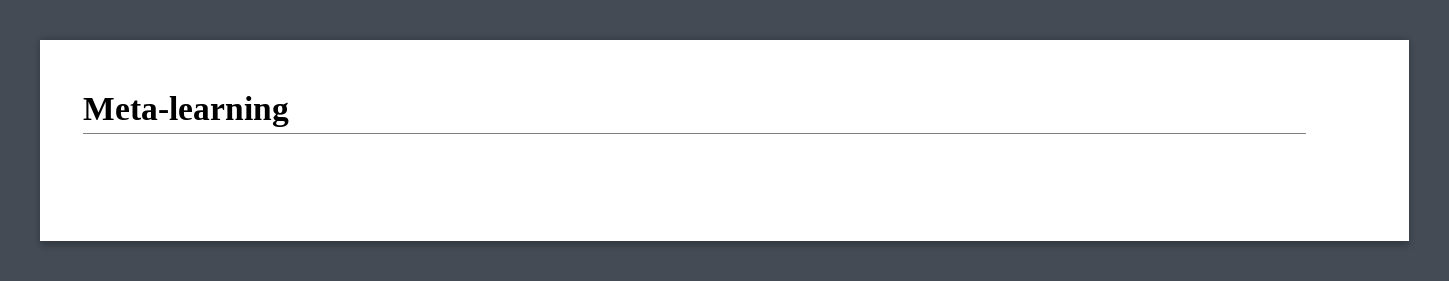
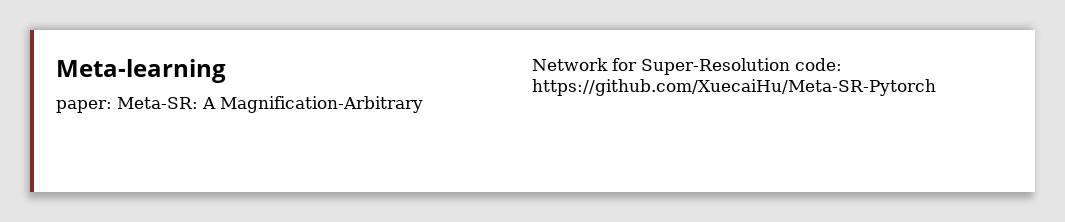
+ paper: Meta-SR: A Magnification-Arbitrary Network for Super-Resolution code: https://github.com/XuecaiHu/Meta-SR-Pytorch

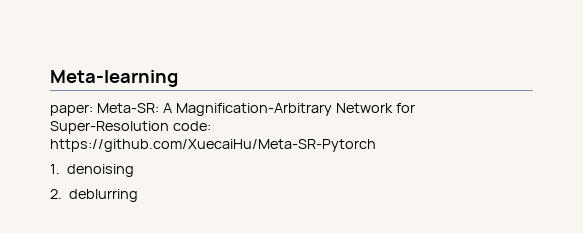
+ 1. denoising
+ 2. deblurring

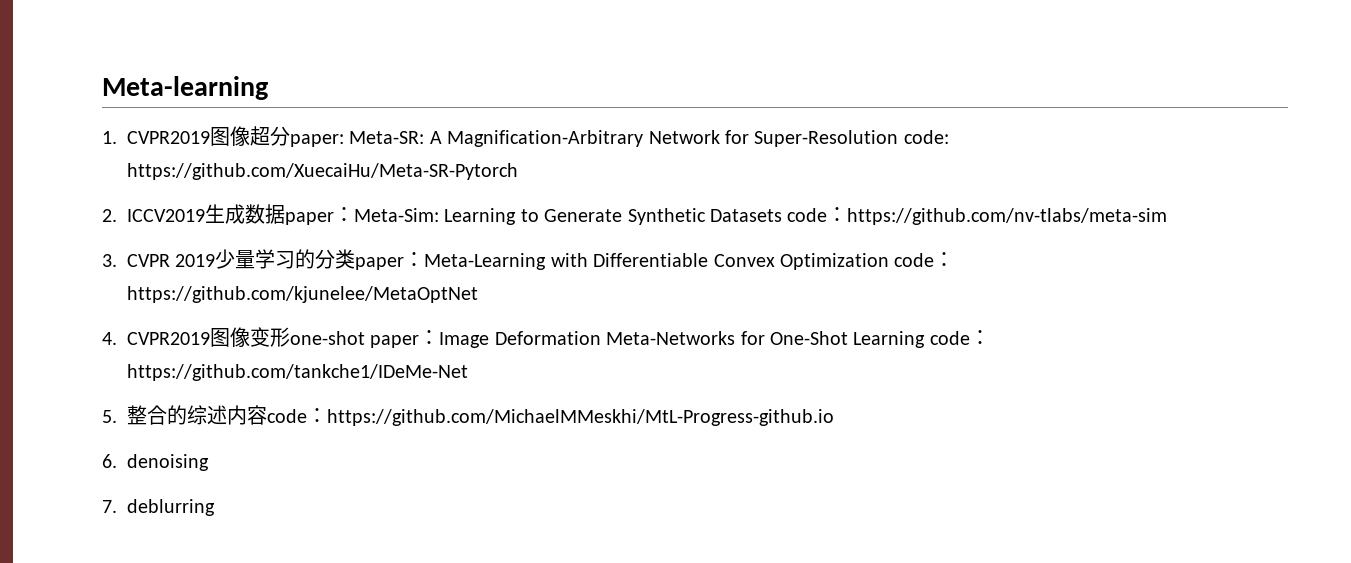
- paper: Meta-SR: A Magnification-Arbitrary Network for Super-Resolution code: https://github.com/XuecaiHu/Meta-SR-Pytorch
+ 1. CVPR2019图像超分paper: Meta-SR: A Magnification-Arbitrary Network for Super-Resolution code: https://github.com/XuecaiHu/Meta-SR-Pytorch
- 1. denoising
+ 2. ICCV2019生成数据paper：Meta-Sim: Learning to Generate Synthetic Datasets code：https://github.com/nv-tlabs/meta-sim
+ 3. CVPR 2019少量学习的分类paper：Meta-Learning with Differentiable Convex Optimization code：https://github.com/kjunelee/MetaOptNet
+ 4. CVPR2019图像变形one-shot paper：Image Deformation Meta-Networks for One-Shot Learning code：https://github.com/tankche1/IDeMe-Net
+ 5.整合的综述内容code：https://github.com/MichaelMMeskhi/MtL-Progress-github.io
+ 6. denoising
- 2. deblurring
+ 7. deblurring

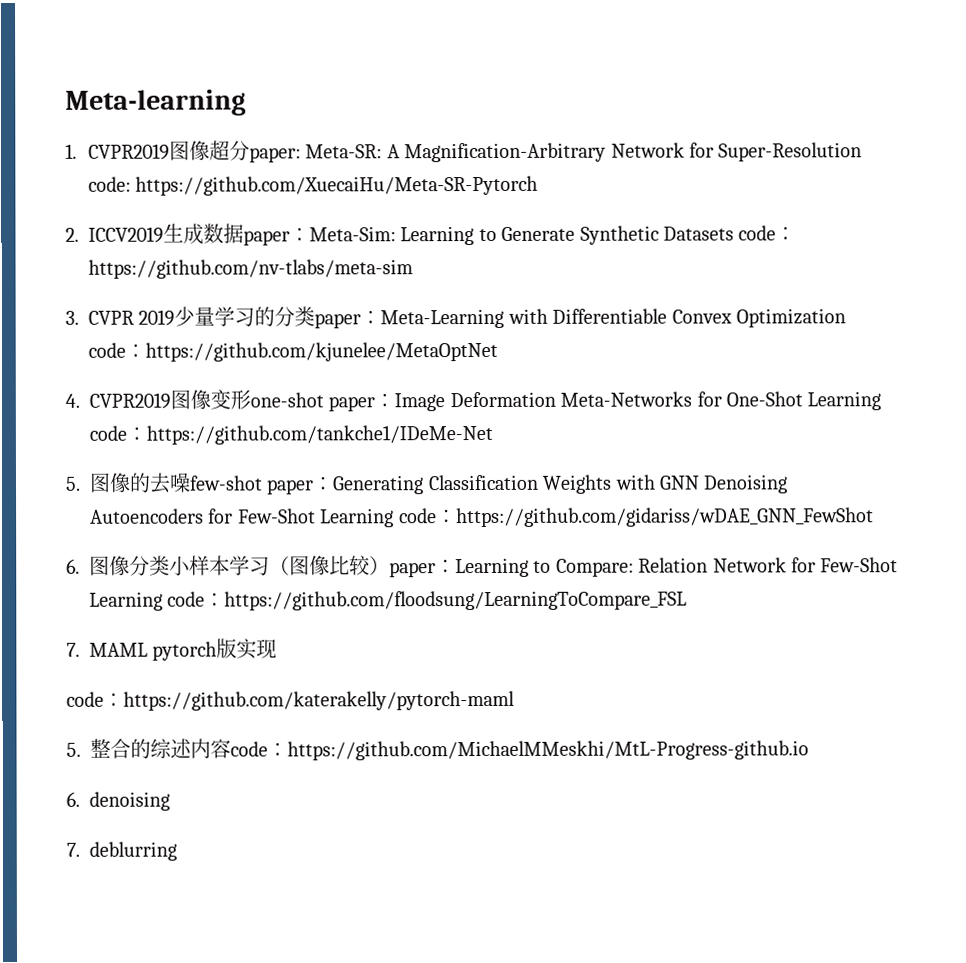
+ 5.图像的去噪few-shot paper：Generating Classification Weights with GNN Denoising Autoencoders for Few-Shot Learning code：https://github.com/gidariss/wDAE_GNN_FewShot
+ 6.图像分类小样本学习（图像比较）paper：Learning to Compare: Relation Network for Few-Shot Learning code：https://github.com/floodsung/LearningToCompare_FSL
+ 7. MAML pytorch版实现
+ code：https://github.com/katerakelly/pytorch-maml

